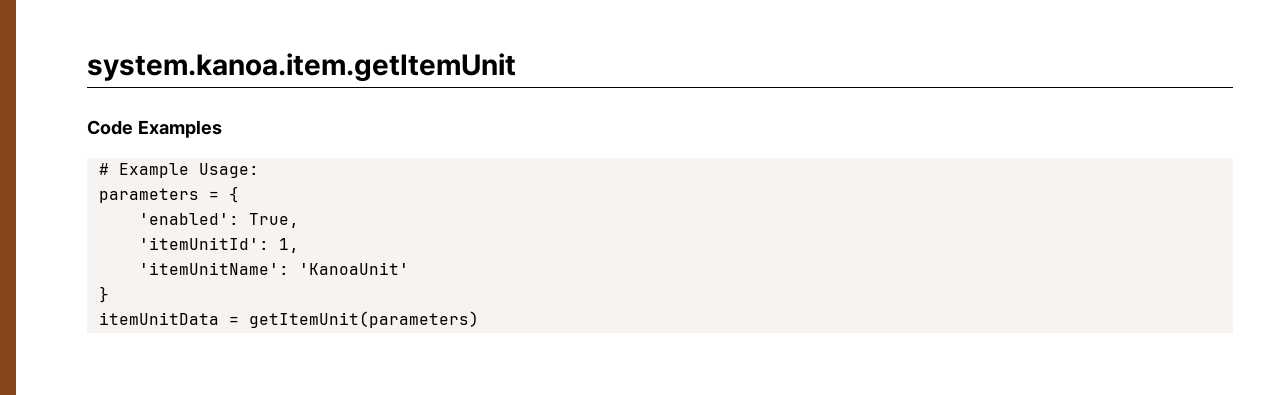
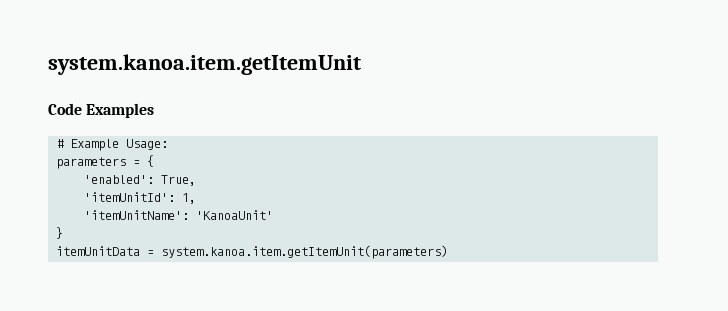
- itemUnitData = getItemUnit(parameters)
+ itemUnitData = system.kanoa.item.getItemUnit(parameters)

